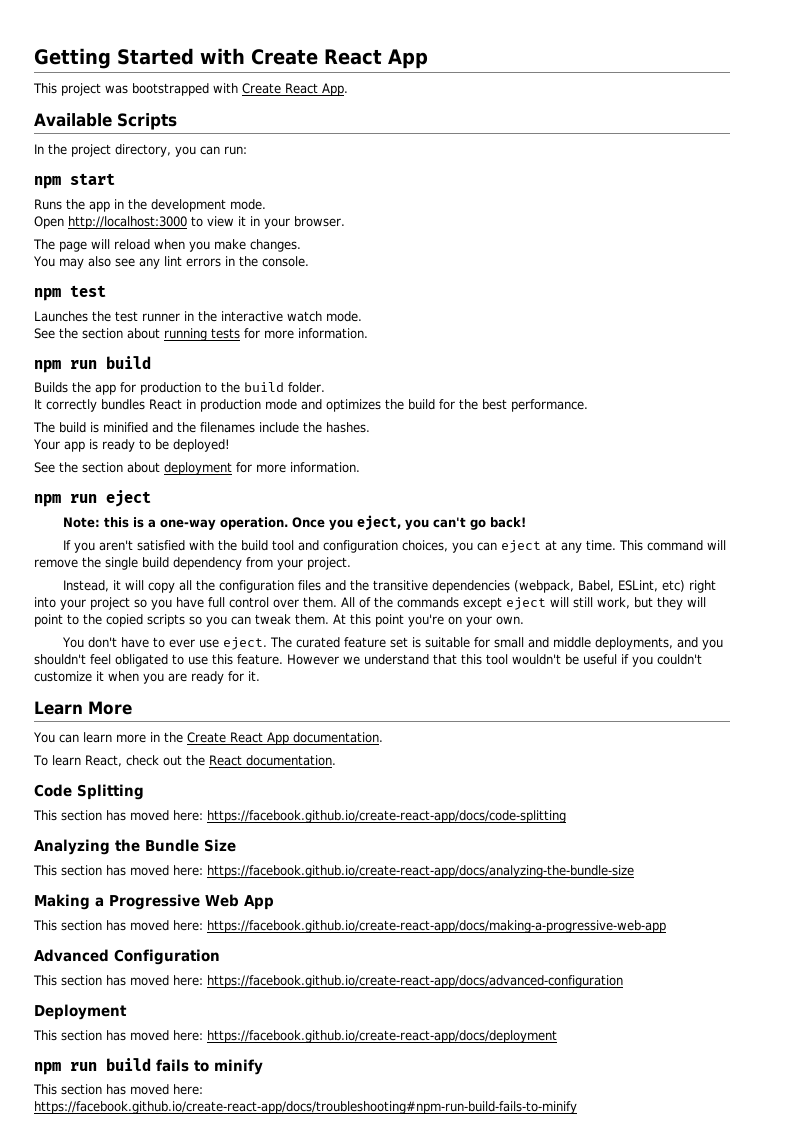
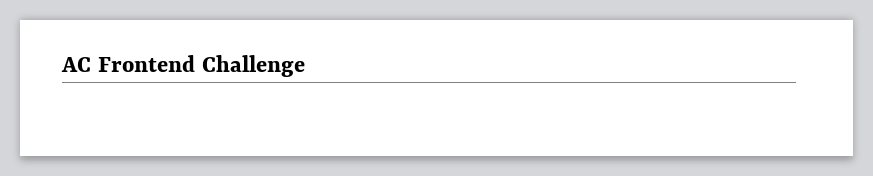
- Getting Started with Create React App
- This project was bootstrapped with Create React App.
- Available Scripts
- In the project directory, you can run:
- npm start
- Runs the app in the development mode.
- Open http://localhost:3000 to view it in your browser.
- The page will reload when you make changes.
- You may also see any lint errors in the console.
- npm test
- Launches the test runner in the interactive watch mode.
- See the section about running tests for more information.
- npm run build
- Builds the app for production to the build folder.
- It correctly bundles React in production mode and optimizes the build for the best performance.
- The build is minified and the filenames include the hashes.
- Your app is ready to be deployed!
- See the section about deployment for more information.
- npm run eject
- Note: this is a one-way operation. Once you eject, you can't go back!
- If you aren't satisfied with the build tool and configuration choices, you can eject at any time. This command will remove the single build dependency from your project.
- Instead, it will copy all the configuration files and the transitive dependencies (webpack, Babel, ESLint, etc) right into your project so you have full control over them. All of the commands except eject will still work, but they will point to the copied scripts so you can tweak them. At this point you're on your own.
- You don't have to ever use eject. The curated feature set is suitable for small and middle deployments, and you shouldn't feel obligated to use this feature. However we understand that this tool wouldn't be useful if you couldn't customize it when you are ready for it.
- Learn More
- You can learn more in the Create React App documentation.
- To learn React, check out the React documentation.
- Code Splitting
- This section has moved here: https://facebook.github.io/create-react-app/docs/code-splitting
- Analyzing the Bundle Size
- This section has moved here: https://facebook.github.io/create-react-app/docs/analyzing-the-bundle-size
- Making a Progressive Web App
- This section has moved here: https://facebook.github.io/create-react-app/docs/making-a-progressive-web-app
- Advanced Configuration
- This section has moved here: https://facebook.github.io/create-react-app/docs/advanced-configuration
- Deployment
- This section has moved here: https://facebook.github.io/create-react-app/docs/deployment
- npm run build fails to minify
- This section has moved here: https://facebook.github.io/create-react-app/docs/troubleshooting#npm-run-build-fails-to-minify
+ AC Frontend Challenge

